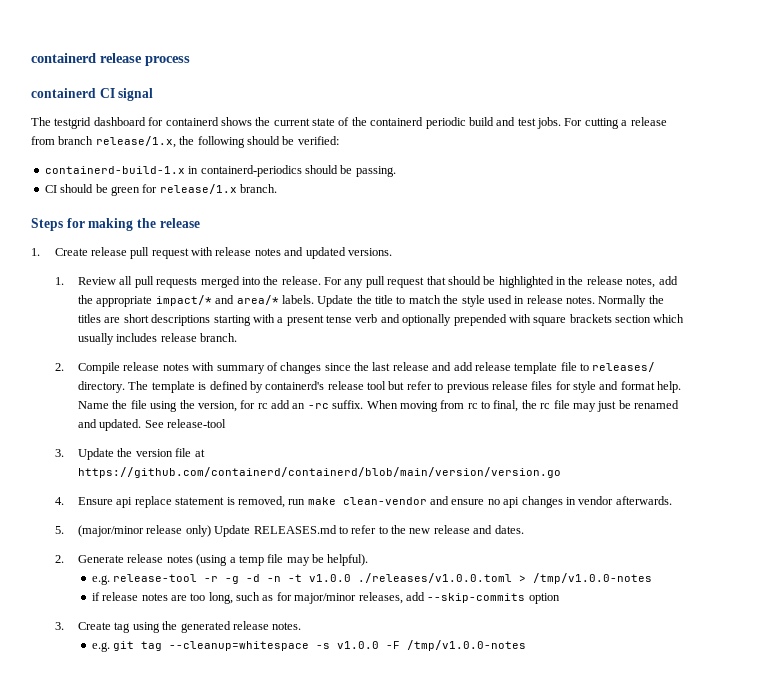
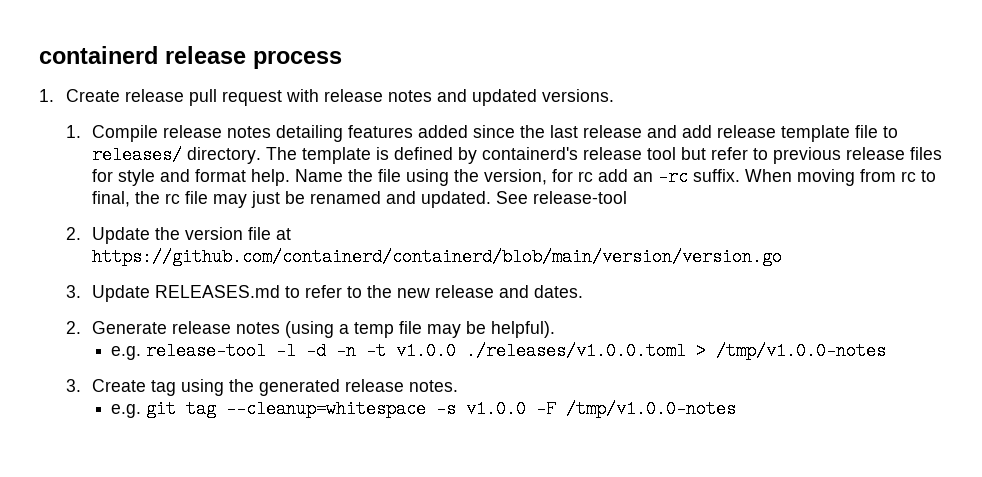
- containerd CI signal
- The testgrid dashboard for containerd shows the current state of the containerd periodic build and test jobs. For cutting a release from branch release/1.x, the following should be verified:
- containerd-build-1.x in containerd-periodics should be passing.
- CI should be green for release/1.x branch.
- Steps for making the release
- 1. Review all pull requests merged into the release. For any pull request that should be highlighted in the release notes, add the appropriate impact/* and area/* labels. Update the title to match the style used in release notes. Normally the titles are short descriptions starting with a present tense verb and optionally prepended with square brackets section which usually includes release branch.
- 2. Compile release notes with summary of changes since the last release and add release template file to releases/ directory.
+ 1. Compile release notes detailing features added since the last release and add release template file to releases/ directory.
- 3. Update the version file at https://github.com/containerd/containerd/blob/main/version/version.go
+ 2. Update the version file at https://github.com/containerd/containerd/blob/main/version/version.go
- 4. Ensure api replace statement is removed, run make clean-vendor and ensure no api changes in vendor afterwards.
- 5. (major/minor release only) Update RELEASES.md to refer to the new release and dates.
+ 3. Update RELEASES.md to refer to the new release and dates.
- e.g. release-tool -r -g -d -n -t v1.0.0 ./releases/v1.0.0.toml > /tmp/v1.0.0-notes
+ e.g. release-tool -l -d -n -t v1.0.0 ./releases/v1.0.0.toml > /tmp/v1.0.0-notes
- if release notes are too long, such as for major/minor releases, add --skip-commits option

